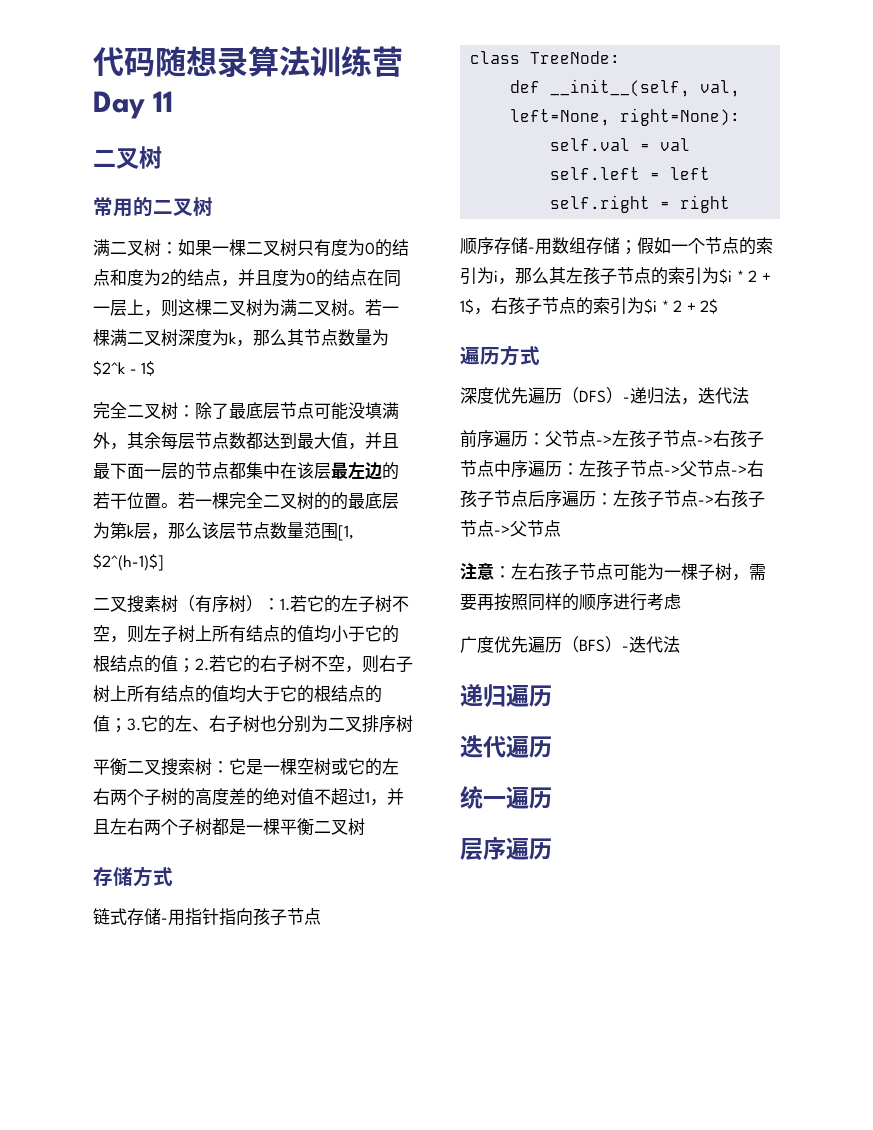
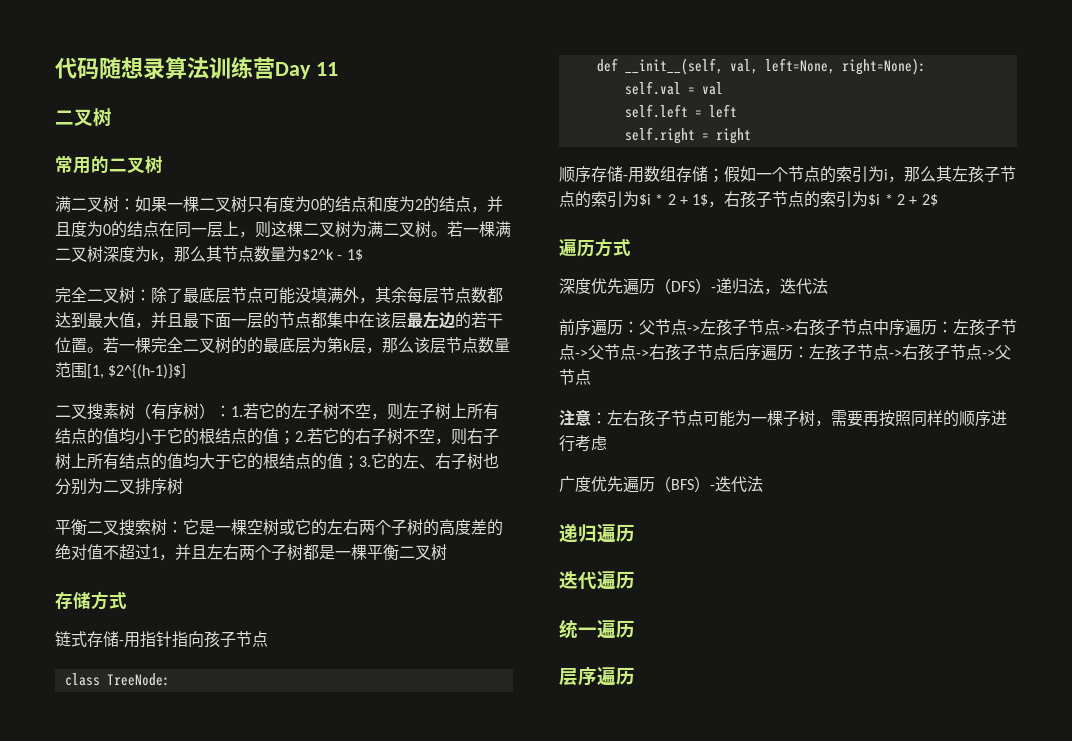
- 若一棵完全二叉树的的最底层为第k层，那么该层节点数量范围[1, $2^(h-1)$]
+ 若一棵完全二叉树的的最底层为第k层，那么该层节点数量范围[1, $2^{(h-1)}$]

